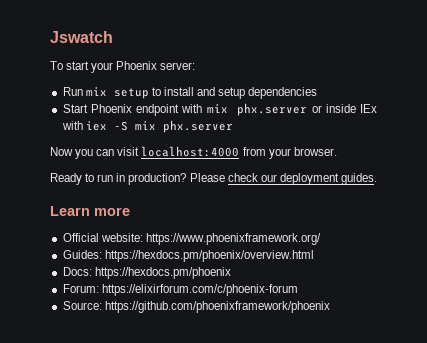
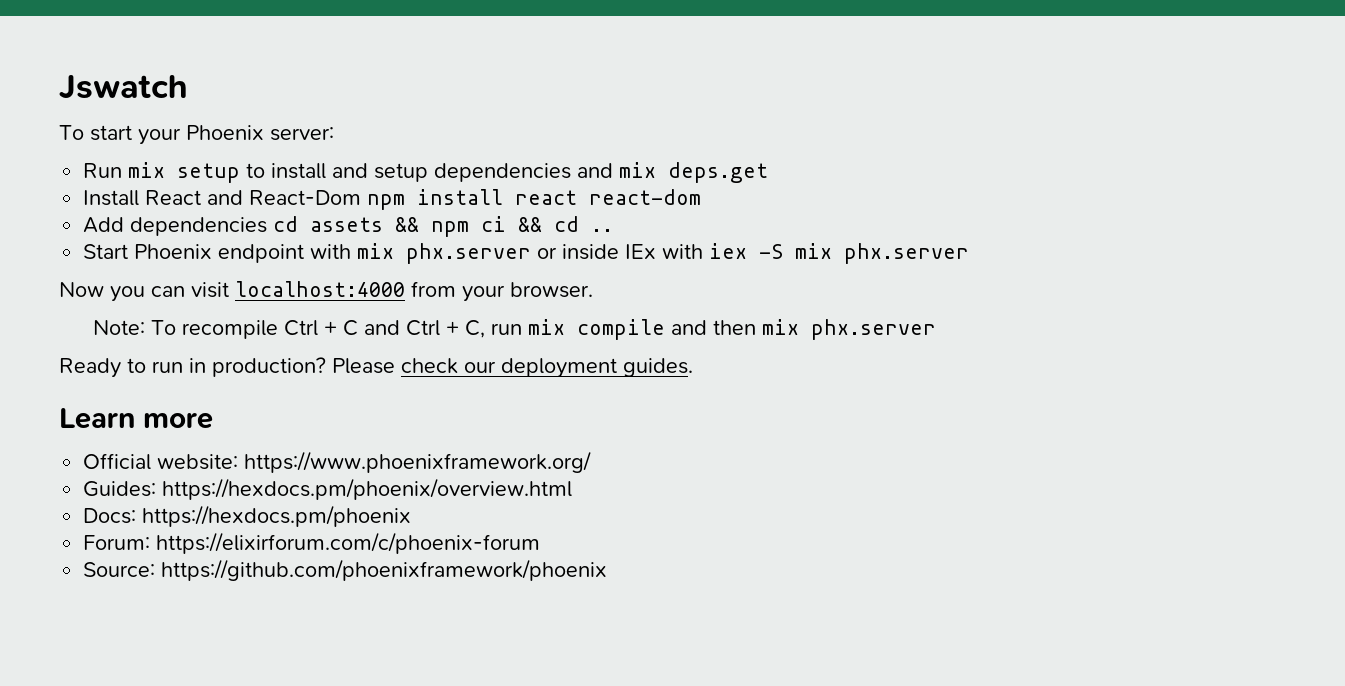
- Run mix setup to install and setup dependencies
+ Run mix setup to install and setup dependencies and mix deps.get
+ Install React and React-Dom npm install react react-dom
+ Add dependencies cd assets && npm ci && cd ..
+ Note: To recompile Ctrl + C and Ctrl + C, run mix compile and then mix phx.server

